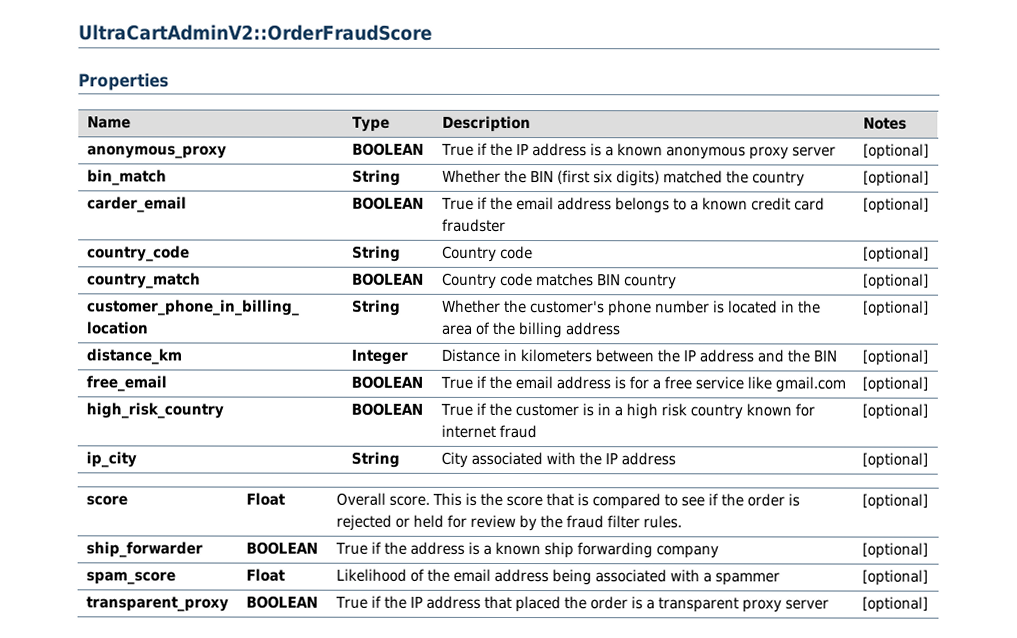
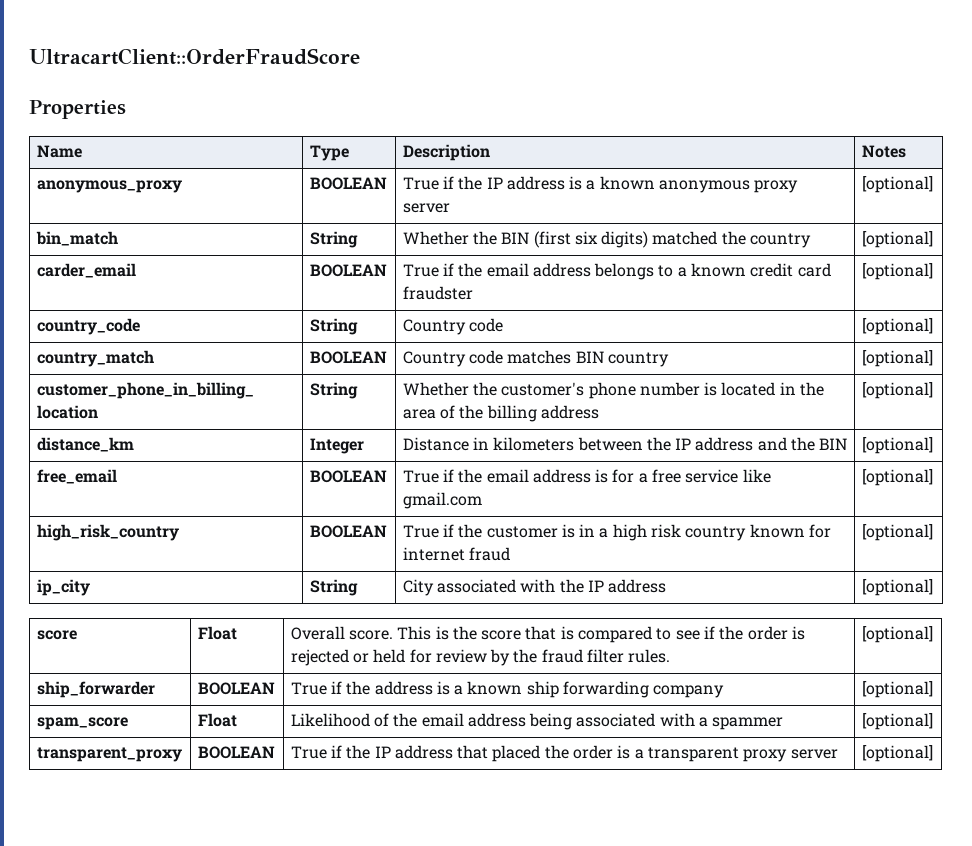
- UltraCartAdminV2::OrderFraudScore
+ UltracartClient::OrderFraudScore

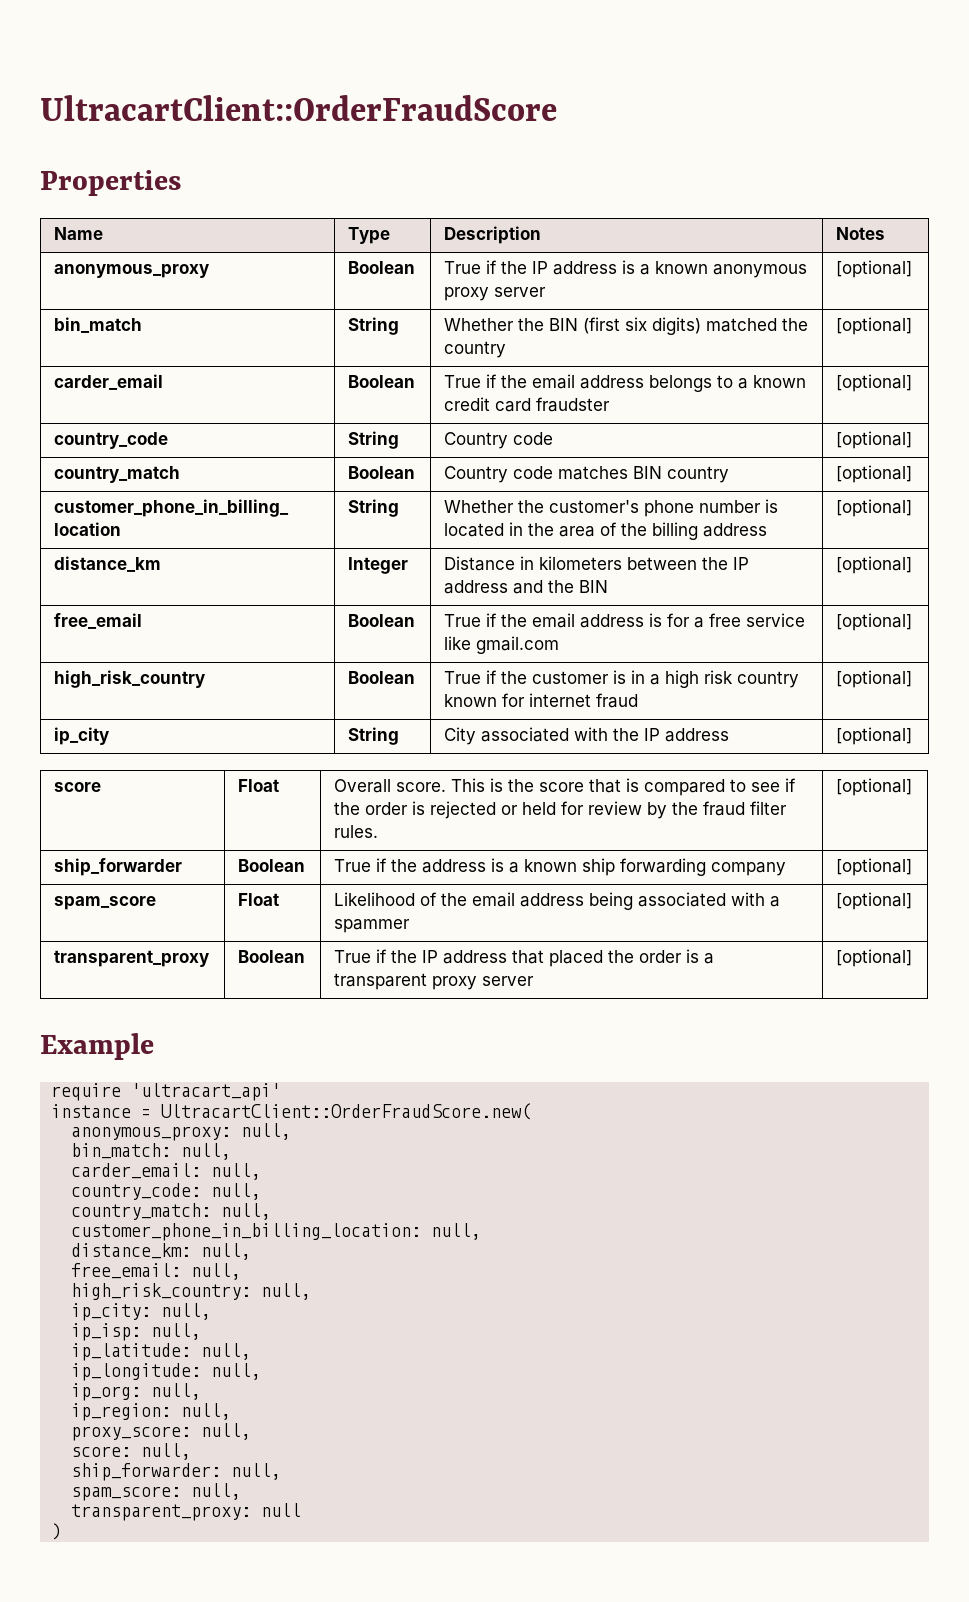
- anonymous_proxy | BOOLEAN | True if the IP address is a known anonymous proxy server | [optional]
+ anonymous_proxy | Boolean | True if the IP address is a known anonymous proxy server | [optional]
- carder_email | BOOLEAN | True if the email address belongs to a known credit card fraudster | [optional]
+ carder_email | Boolean | True if the email address belongs to a known credit card fraudster | [optional]
- country_match | BOOLEAN | Country code matches BIN country | [optional]
+ country_match | Boolean | Country code matches BIN country | [optional]
- free_email | BOOLEAN | True if the email address is for a free service like gmail.com | [optional]
+ free_email | Boolean | True if the email address is for a free service like gmail.com | [optional]
- high_risk_country | BOOLEAN | True if the customer is in a high risk country known for internet fraud | [optional]
+ high_risk_country | Boolean | True if the customer is in a high risk country known for internet fraud | [optional]
- ship_forwarder | BOOLEAN | True if the address is a known ship forwarding company | [optional]
+ ship_forwarder | Boolean | True if the address is a known ship forwarding company | [optional]
- transparent_proxy | BOOLEAN | True if the IP address that placed the order is a transparent proxy server | [optional]
+ transparent_proxy | Boolean | True if the IP address that placed the order is a transparent proxy server | [optional]
+ Example
+ require 'ultracart_api'
+ instance = UltracartClient::OrderFraudScore.new(
+ anonymous_proxy: null,
+ bin_match: null,
+ carder_email: null,
+ country_code: null,
+ country_match: null,
+ customer_phone_in_billing_location: null,
+ distance_km: null,
+ free_email: null,
+ high_risk_country: null,
+ ip_city: null,
+ ip_isp: null,
+ ip_latitude: null,
+ ip_longitude: null,
+ ip_org: null,
+ ip_region: null,
+ proxy_score: null,
+ score: null,
+ ship_forwarder: null,
+ spam_score: null,
+ transparent_proxy: null
+ )

